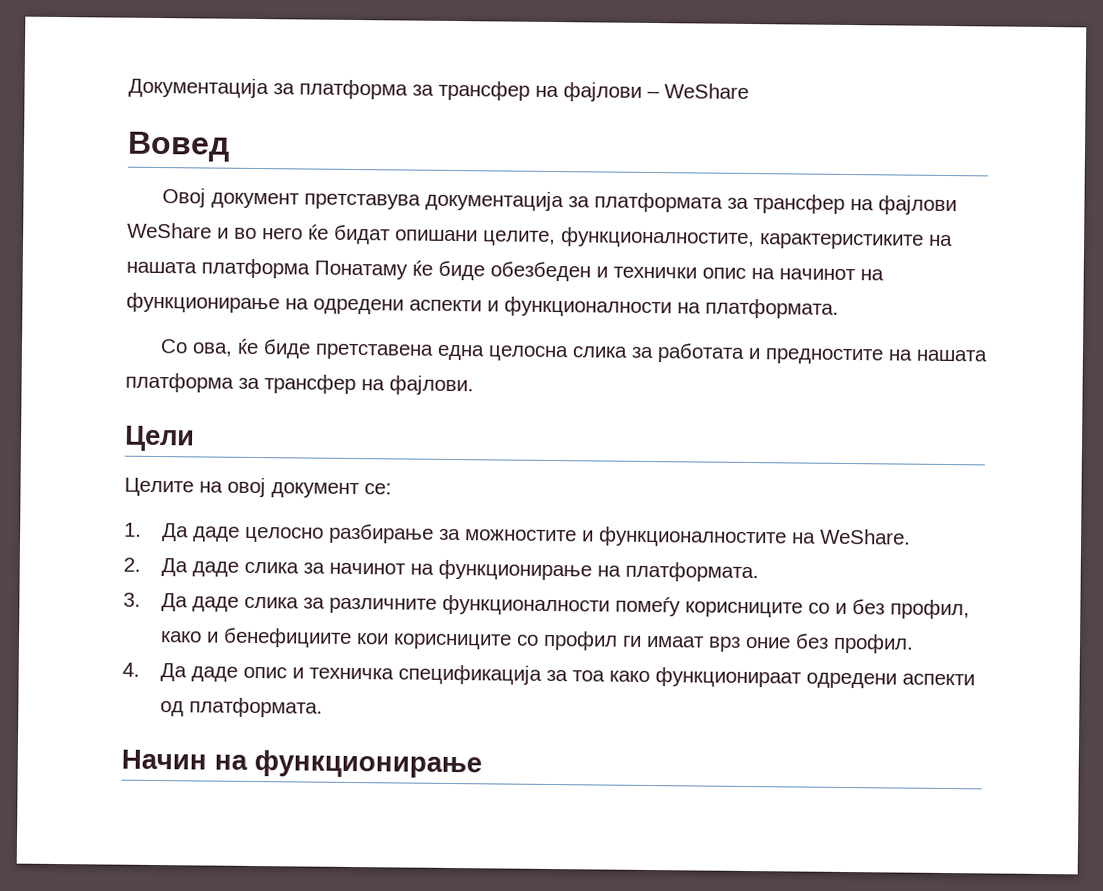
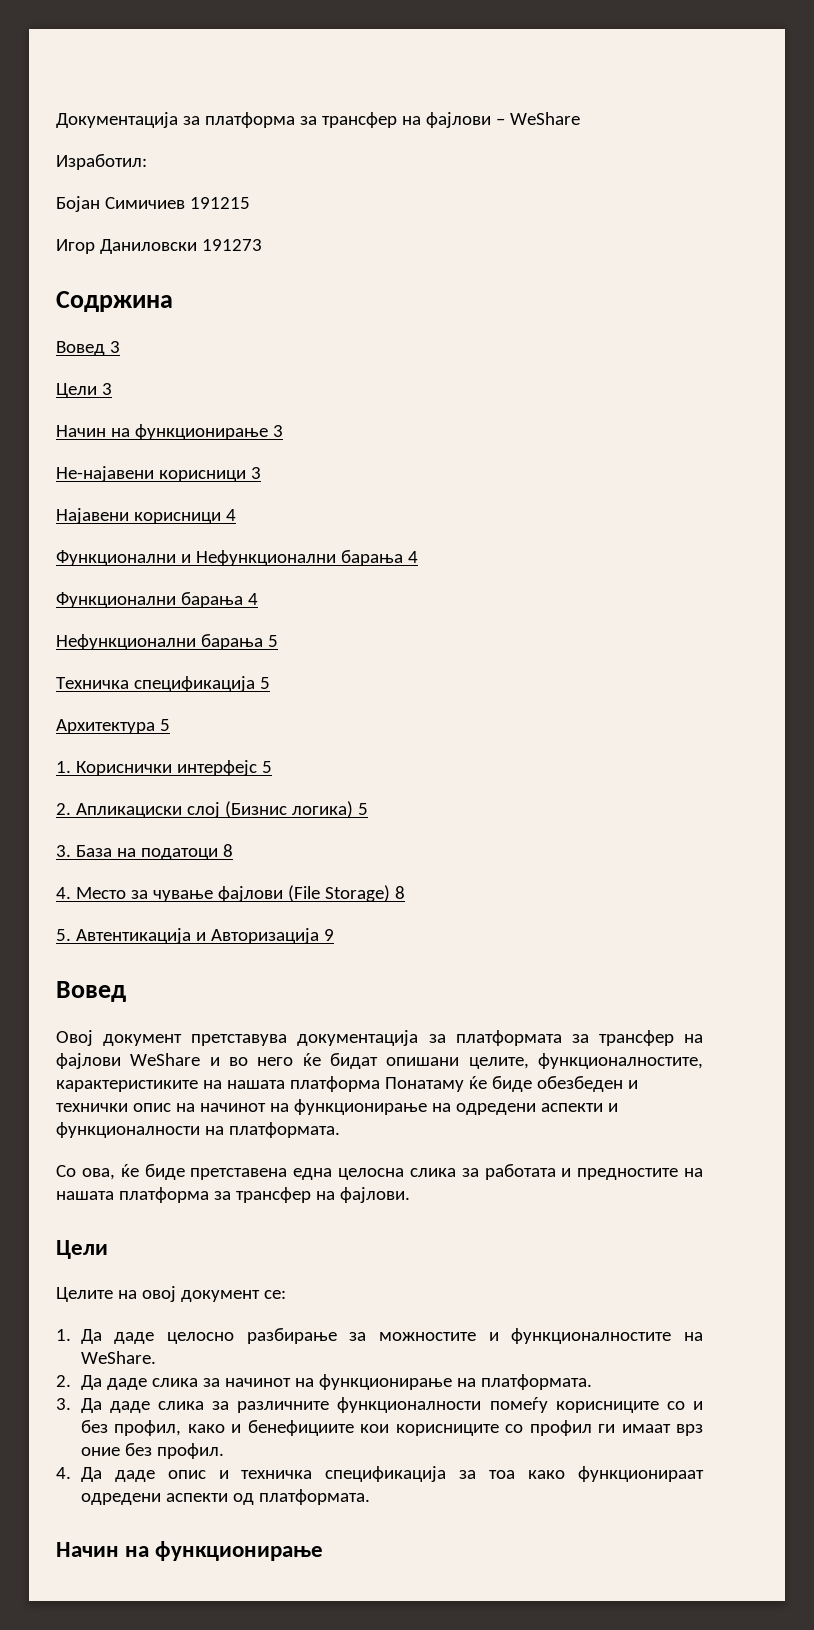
+ Изработил:
+ Бојан Симичиев 191215
+ Игор Даниловски 191273
+ Содржина
+ Вовед 3
+ Цели 3
+ Начин на функционирање 3
+ Не-најавени корисници 3
+ Најавени корисници 4
+ Функционални и Нефункционални барања 4
+ Функционални барања 4
+ Нефункционални барања 5
+ Техничка спецификација 5
+ Архитектура 5
+ 1. Кориснички интерфејс 5
+ 2. Апликациски слој (Бизнис логика) 5
+ 3. База на податоци 8
+ 4. Место за чување фајлови (File Storage) 8
+ 5. Автентикација и Авторизација 9

